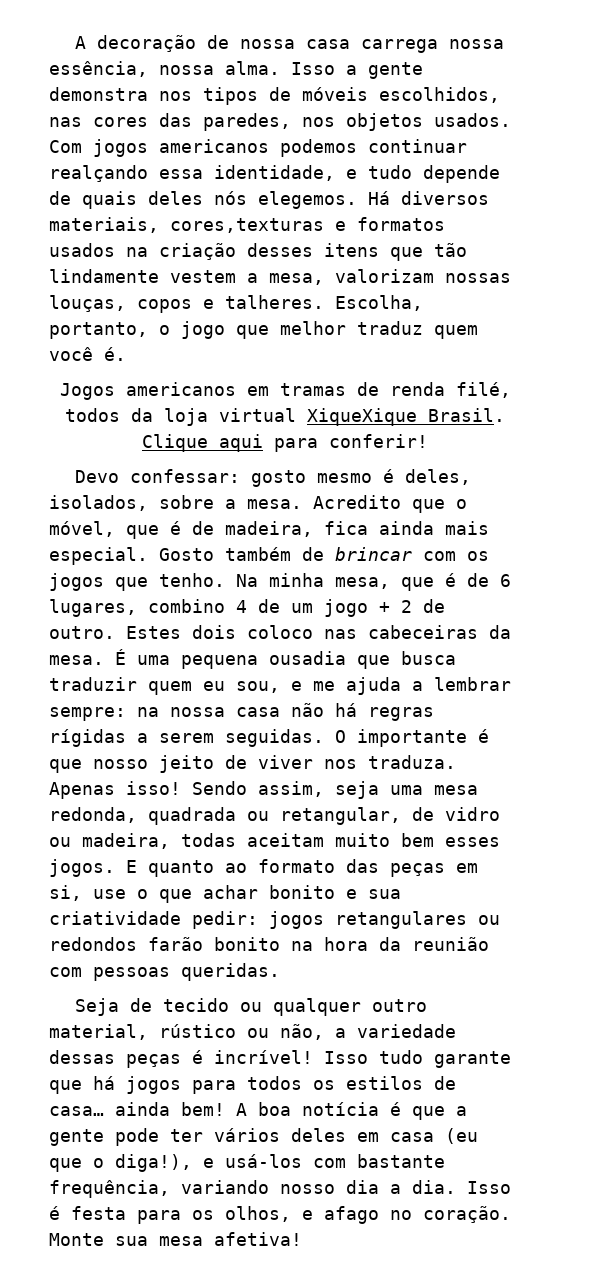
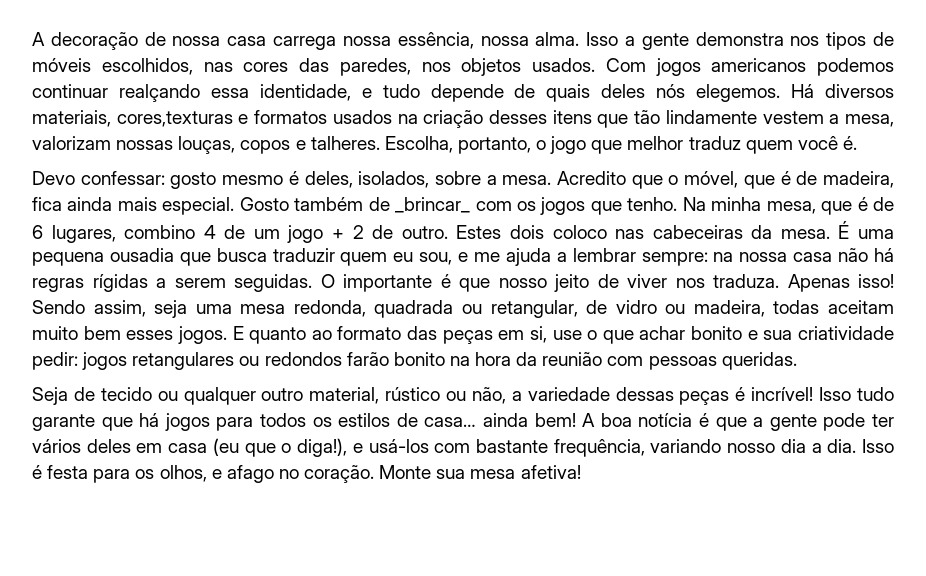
- Jogos americanos em tramas de renda filé, todos da loja virtual XiqueXique Brasil. Clique aqui para conferir!
- Gosto também de brincar com os jogos que tenho.
+ Gosto também de _brincar_ com os jogos que tenho.

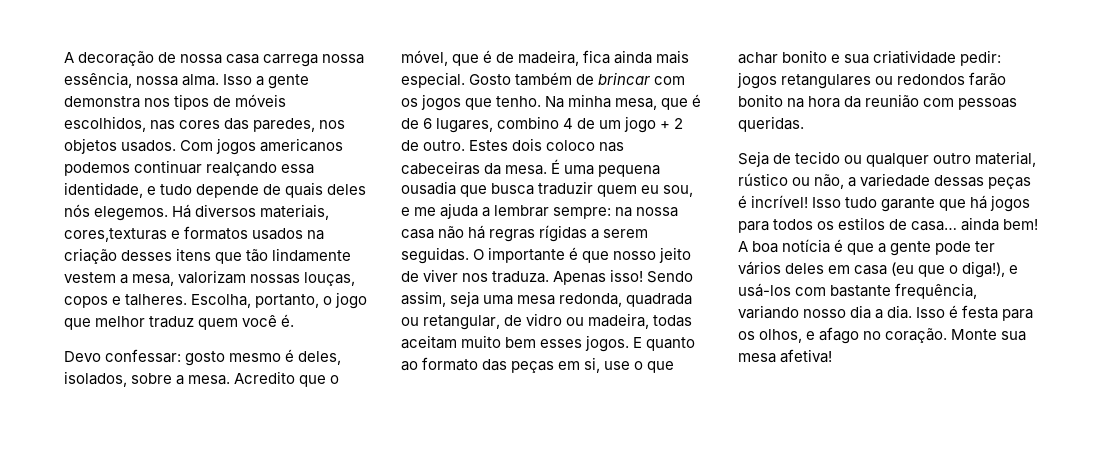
- Gosto também de _brincar_ com os jogos que tenho.
+ Gosto também de brincar com os jogos que tenho.

